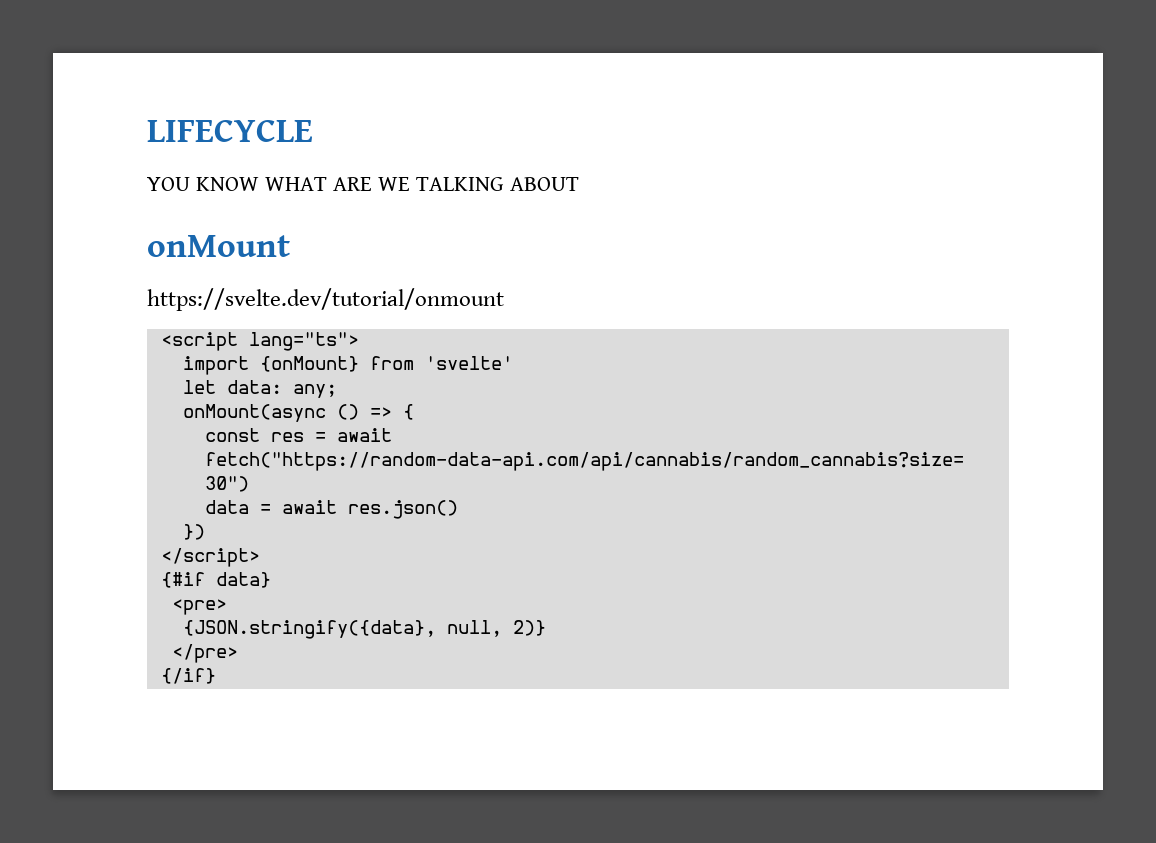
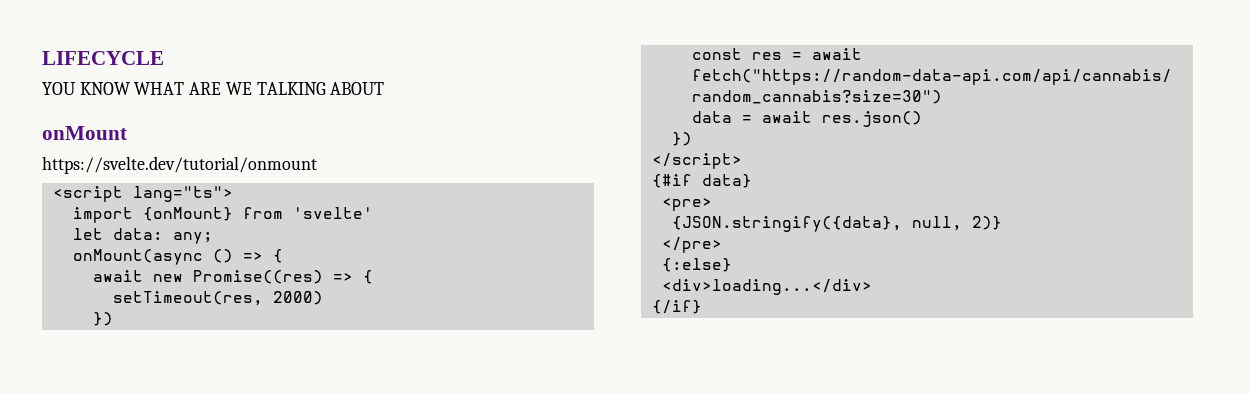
+ await new Promise((res) => {
+ setTimeout(res, 2000)
+ })
+ {:else}
+ <div>loading...</div>

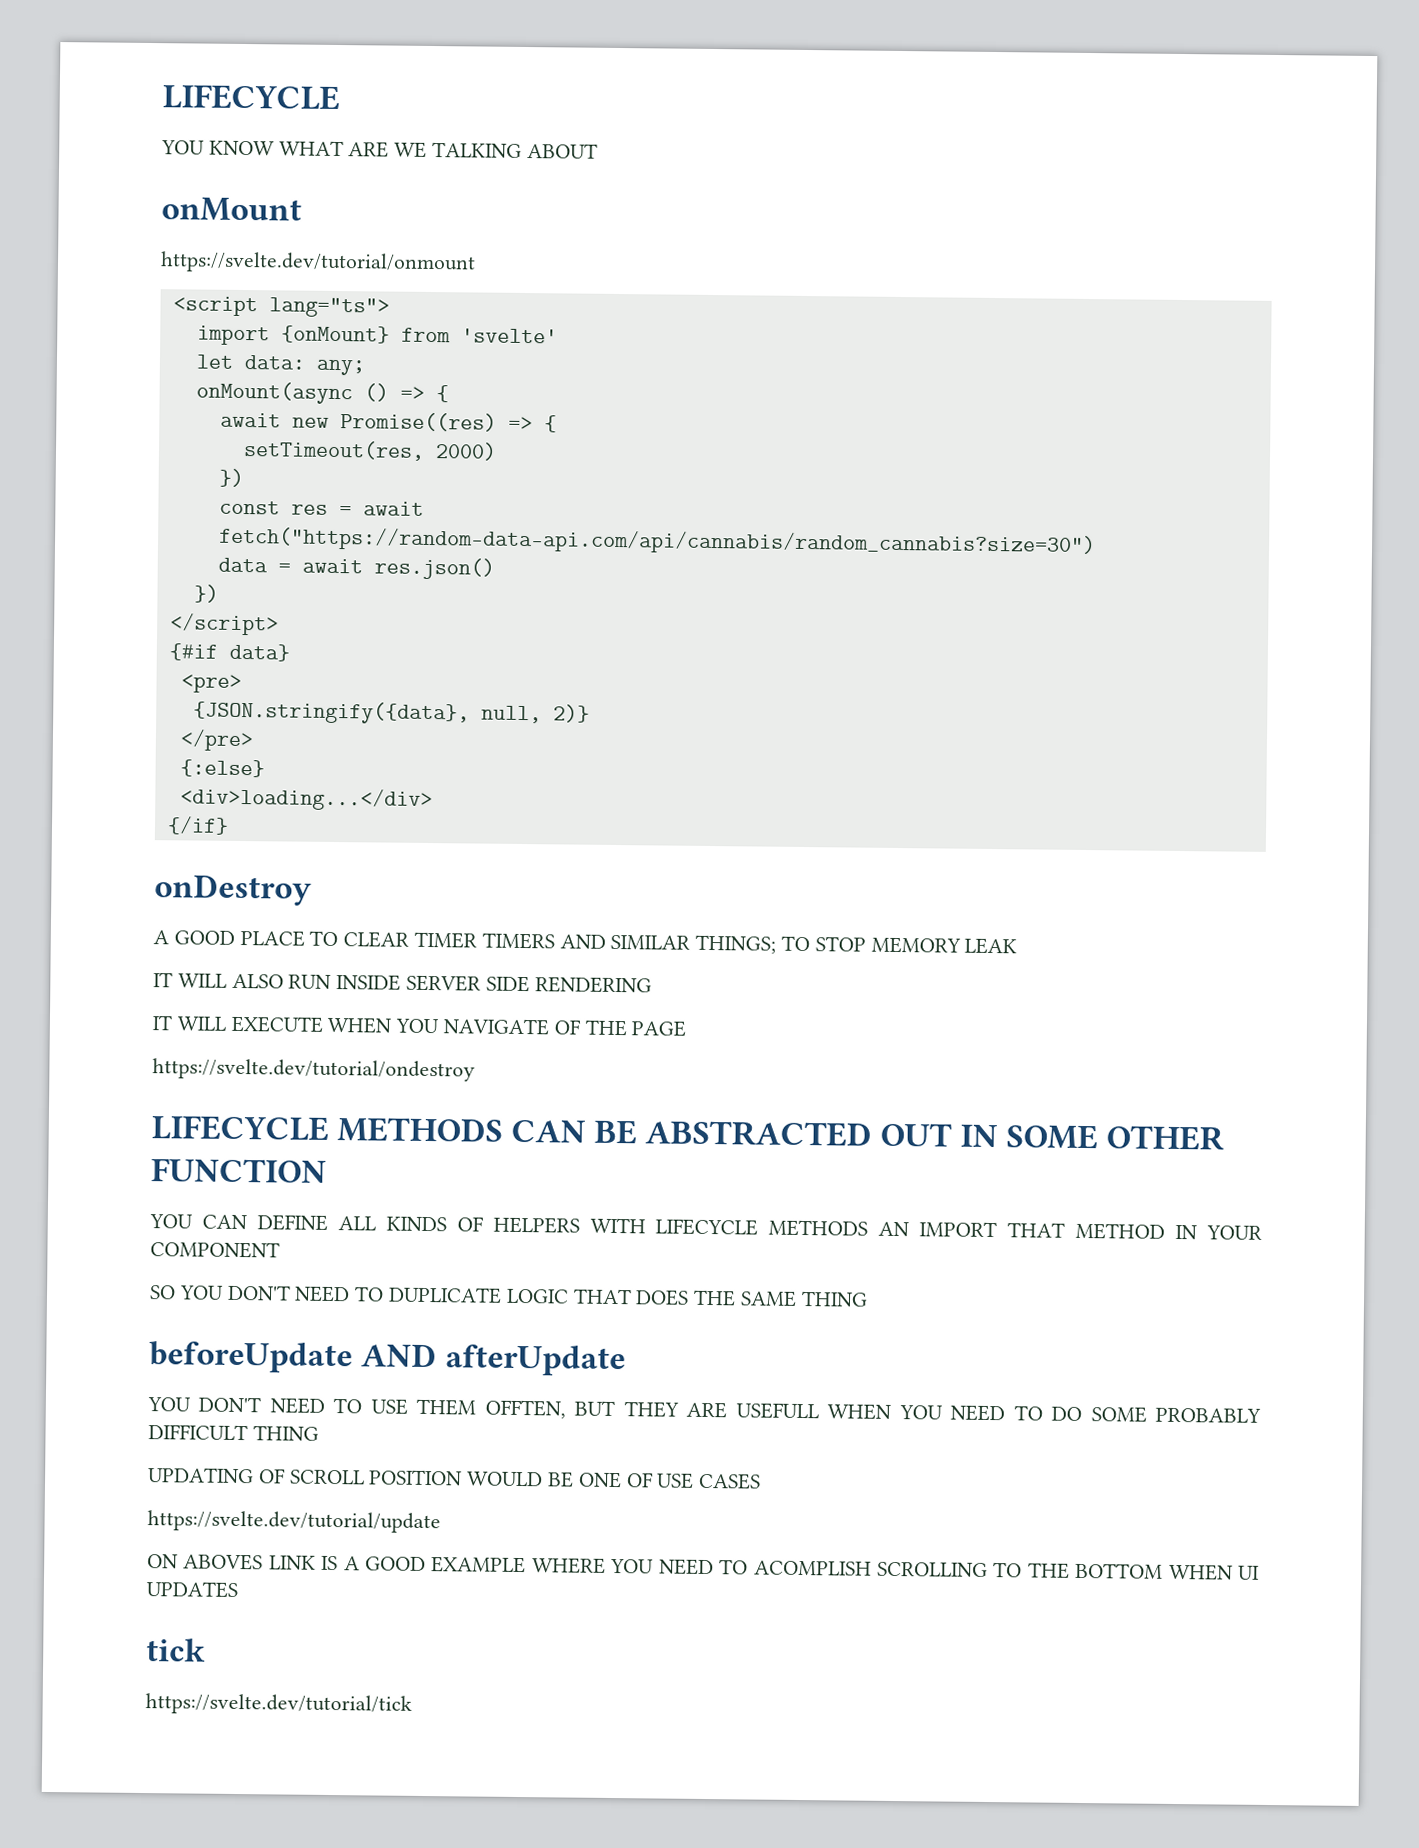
+ onDestroy
+ A GOOD PLACE TO CLEAR TIMER TIMERS AND SIMILAR THINGS; TO STOP MEMORY LEAK
+ IT WILL ALSO RUN INSIDE SERVER SIDE RENDERING
+ IT WILL EXECUTE WHEN YOU NAVIGATE OF THE PAGE
+ https://svelte.dev/tutorial/ondestroy
+ LIFECYCLE METHODS CAN BE ABSTRACTED OUT IN SOME OTHER FUNCTION
+ YOU CAN DEFINE ALL KINDS OF HELPERS WITH LIFECYCLE METHODS AN IMPORT THAT METHOD IN YOUR COMPONENT
+ SO YOU DON'T NEED TO DUPLICATE LOGIC THAT DOES THE SAME THING
+ beforeUpdate AND afterUpdate
+ YOU DON'T NEED TO USE THEM OFFTEN, BUT THEY ARE USEFULL WHEN YOU NEED TO DO SOME PROBABLY DIFFICULT THING
+ UPDATING OF SCROLL POSITION WOULD BE ONE OF USE CASES
+ https://svelte.dev/tutorial/update
+ ON ABOVES LINK IS A GOOD EXAMPLE WHERE YOU NEED TO ACOMPLISH SCROLLING TO THE BOTTOM WHEN UI UPDATES
+ tick
+ https://svelte.dev/tutorial/tick

